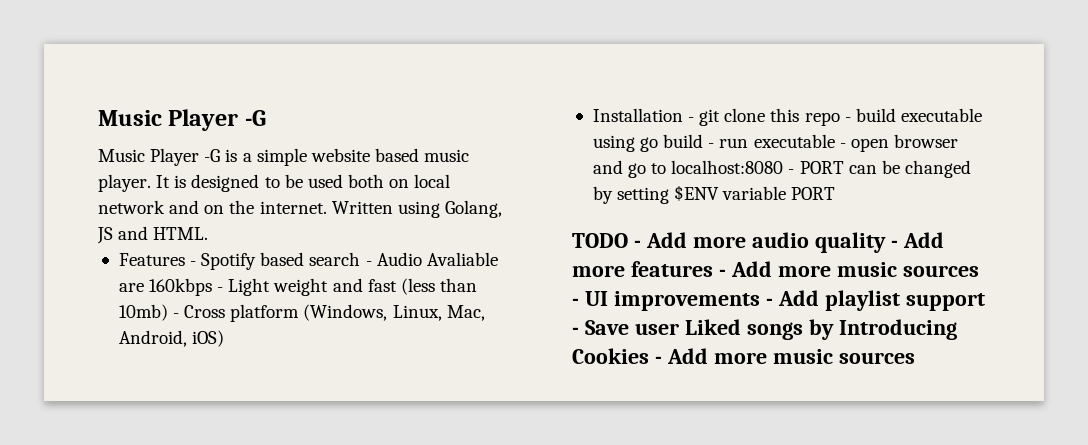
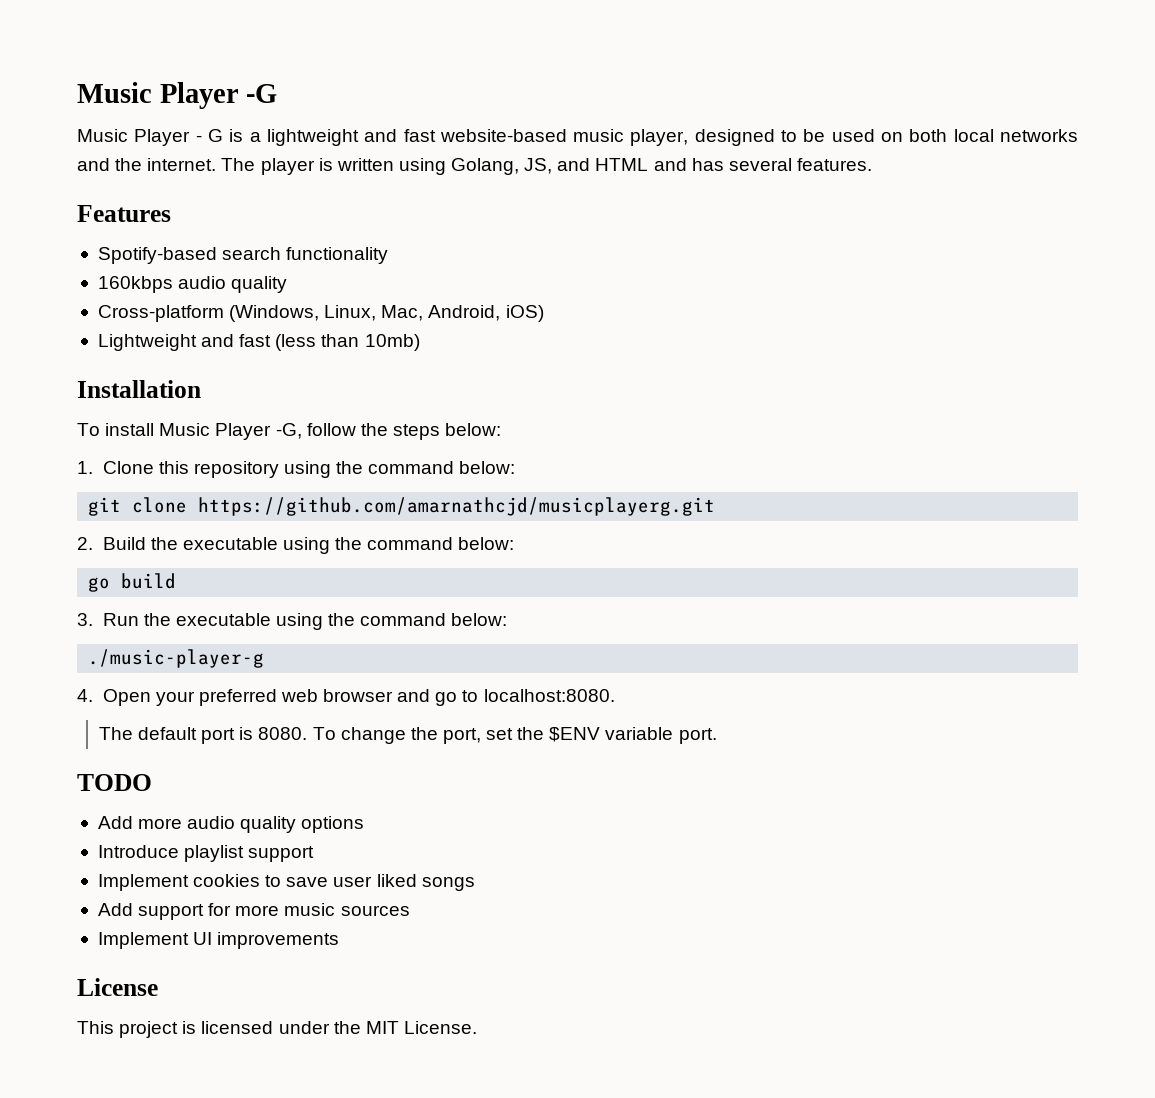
- Music Player -G is a simple website based music player. It is designed to be used both on local network and on the internet. Written using Golang, JS and HTML.
- Features - Spotify based search - Audio Avaliable are 160kbps - Light weight and fast (less than 10mb) - Cross platform (Windows, Linux, Mac, Android, iOS)
+ Music Player - G is a lightweight and fast website-based music player, designed to be used on both local networks and the internet. The player is written using Golang, JS, and HTML and has several features.
+ Features
+ Spotify-based search functionality
+ 160kbps audio quality
+ Cross-platform (Windows, Linux, Mac, Android, iOS)
- Installation - git clone this repo - build executable using go build - run executable - open browser and go to localhost:8080 - PORT can be changed by setting $ENV variable PORT
+ Lightweight and fast (less than 10mb)
+ Installation
+ To install Music Player -G, follow the steps below:
+ 1. Clone this repository using the command below:
+ git clone https://github.com/amarnathcjd/musicplayerg.git
+ 2. Build the executable using the command below:
+ go build
+ 3. Run the executable using the command below:
+ ./music-player-g
+ 4. Open your preferred web browser and go to localhost:8080.
+ The default port is 8080. To change the port, set the $ENV variable port.
- TODO - Add more audio quality - Add more features - Add more music sources - UI improvements - Add playlist support - Save user Liked songs by Introducing Cookies - Add more music sources
+ TODO
+ Add more audio quality options
+ Introduce playlist support
+ Implement cookies to save user liked songs
+ Add support for more music sources
+ Implement UI improvements
+ License
+ This project is licensed under the MIT License.

